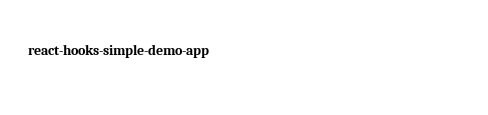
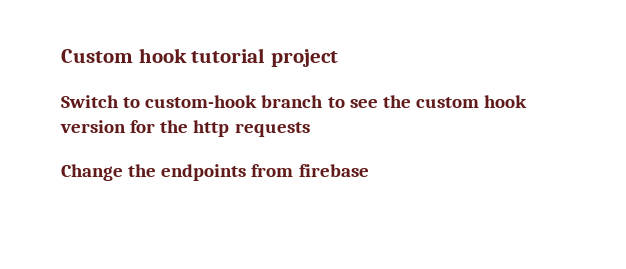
- react-hooks-simple-demo-app
+ Custom hook tutorial project
+ Switch to custom-hook branch to see the custom hook version for the http requests
+ Change the endpoints from firebase

